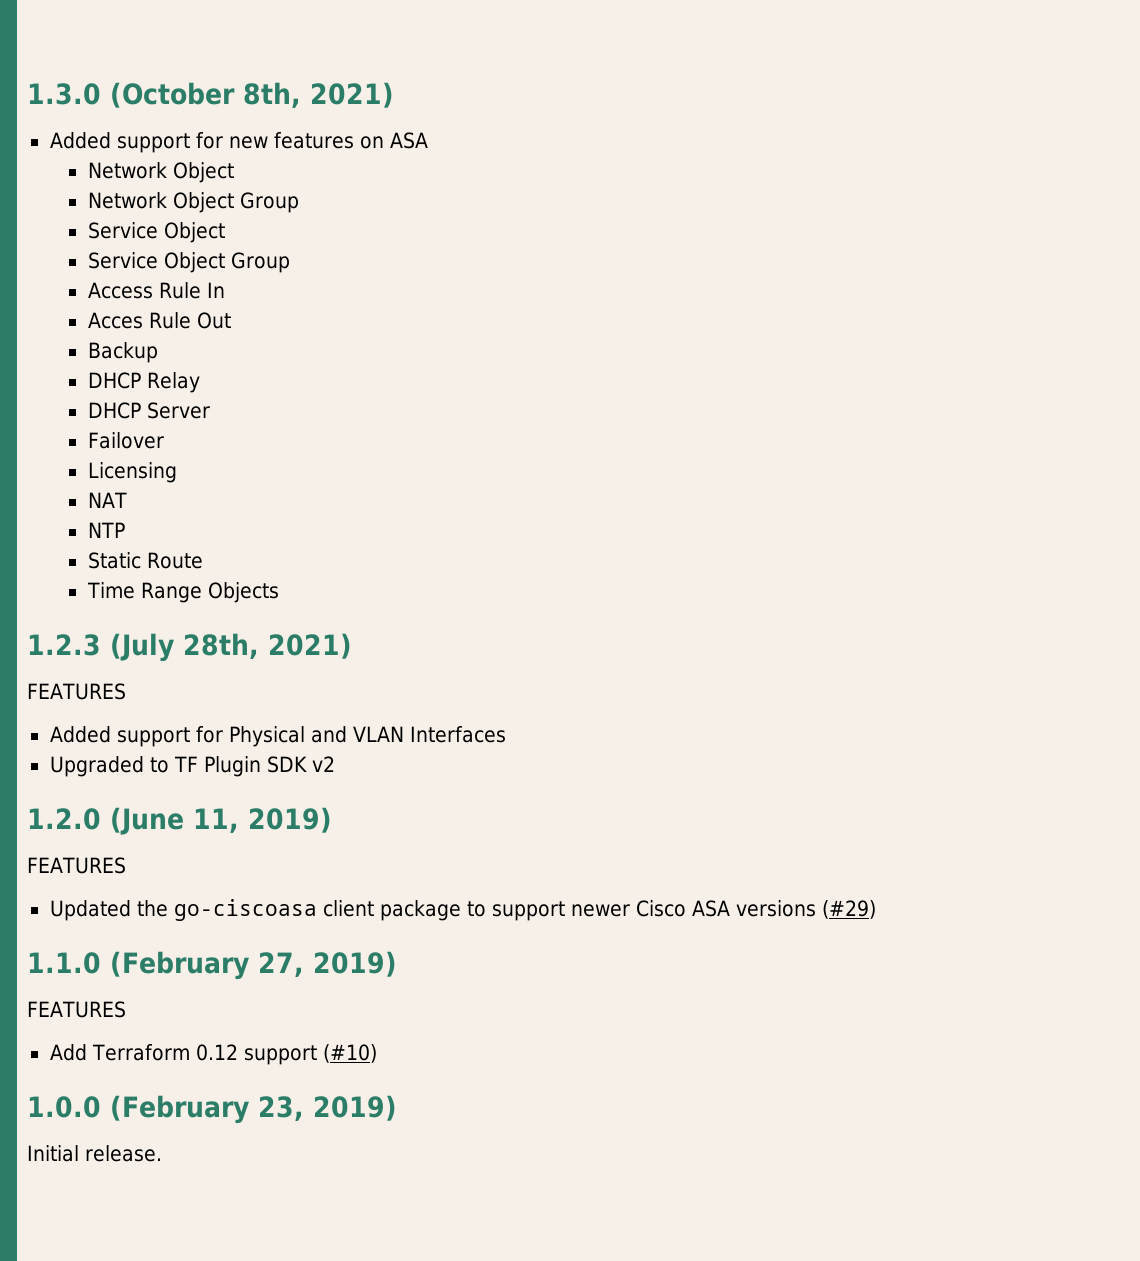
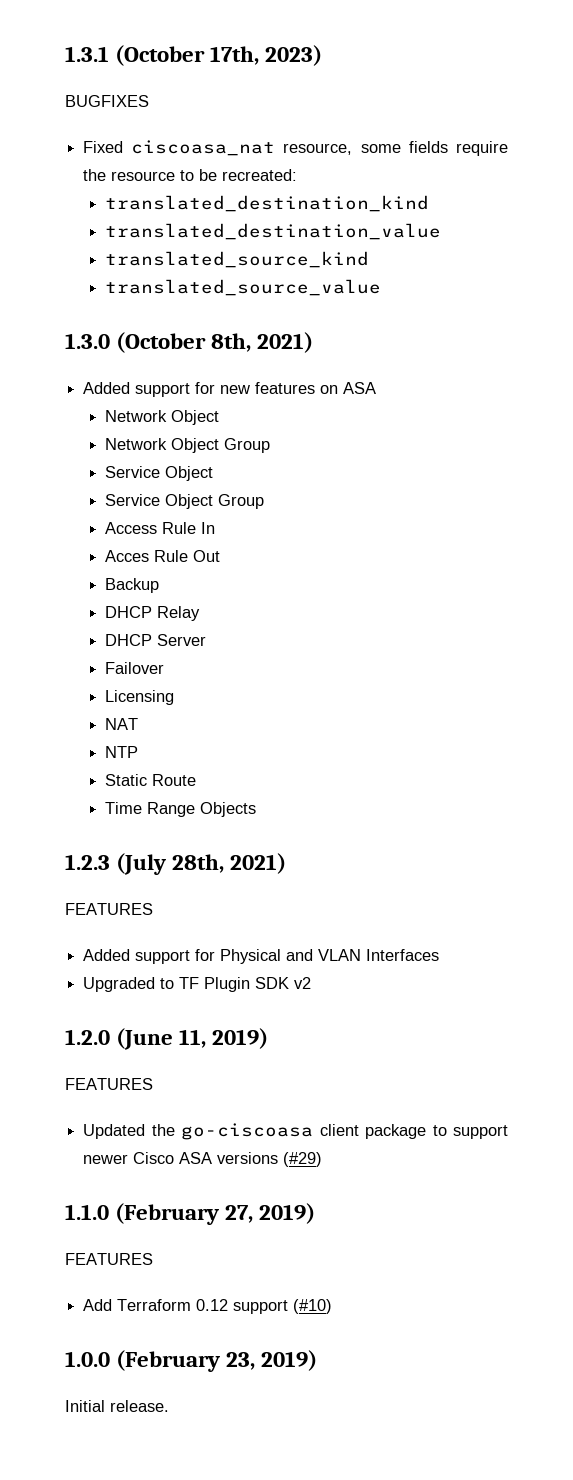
+ 1.3.1 (October 17th, 2023)
+ BUGFIXES
+ Fixed ciscoasa_nat resource, some fields require the resource to be recreated:
+ translated_destination_kind
+ translated_destination_value
+ translated_source_kind
+ translated_source_value

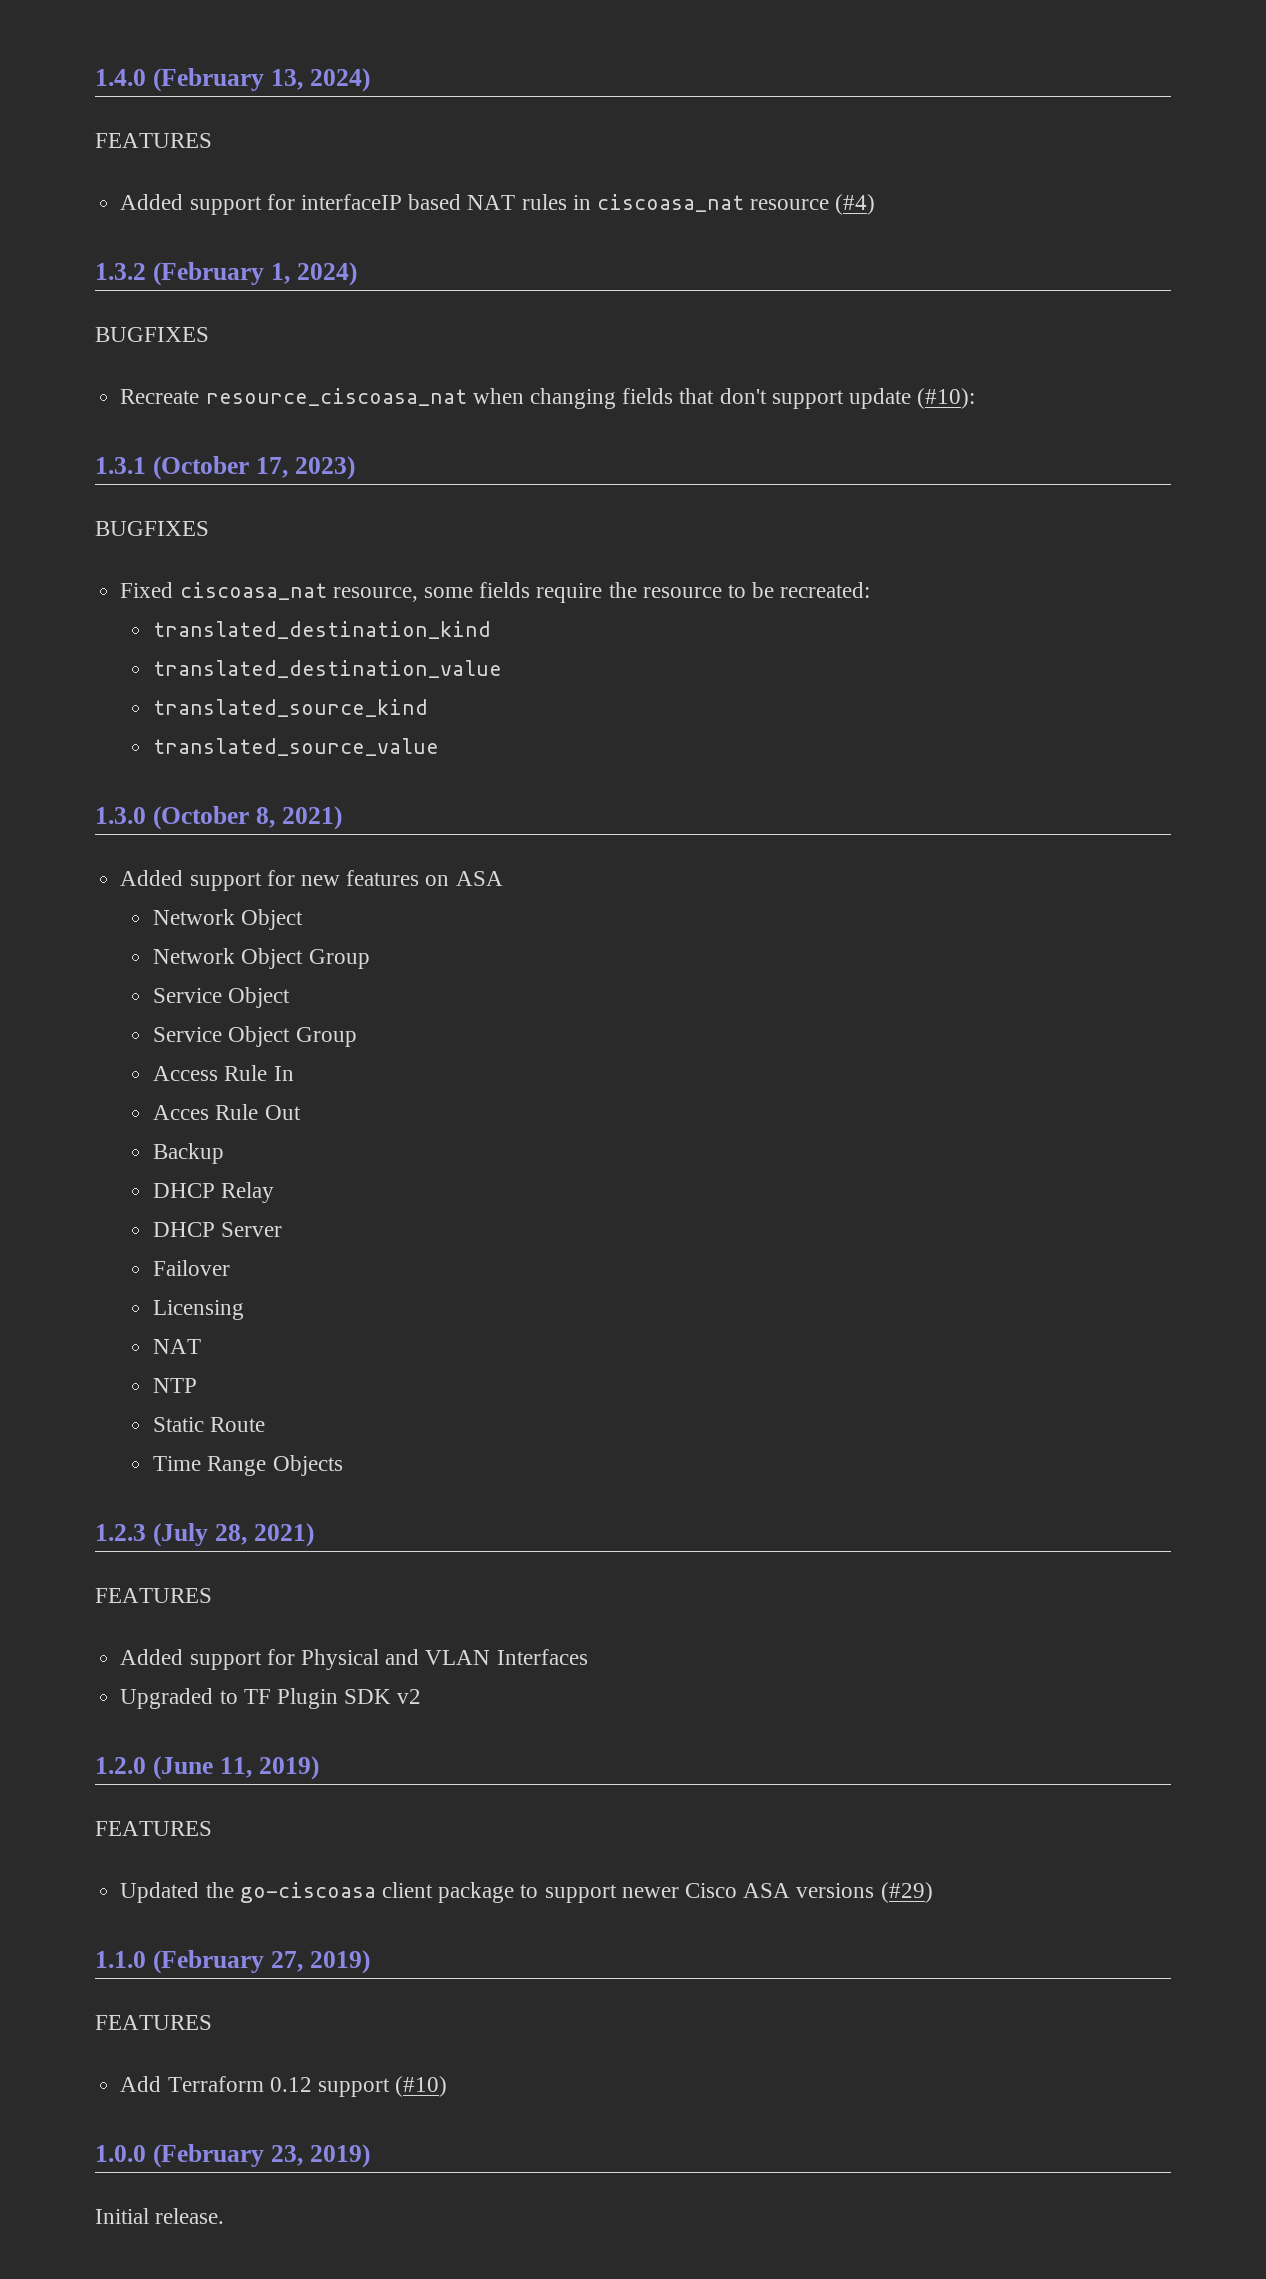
+ 1.4.0 (February 13, 2024)
+ FEATURES
+ Added support for interfaceIP based NAT rules in ciscoasa_nat resource (#4)
+ 1.3.2 (February 1, 2024)
+ BUGFIXES
+ Recreate resource_ciscoasa_nat when changing fields that don't support update (#10):
- 1.3.1 (October 17th, 2023)
+ 1.3.1 (October 17, 2023)
- 1.3.0 (October 8th, 2021)
+ 1.3.0 (October 8, 2021)
- 1.2.3 (July 28th, 2021)
+ 1.2.3 (July 28, 2021)

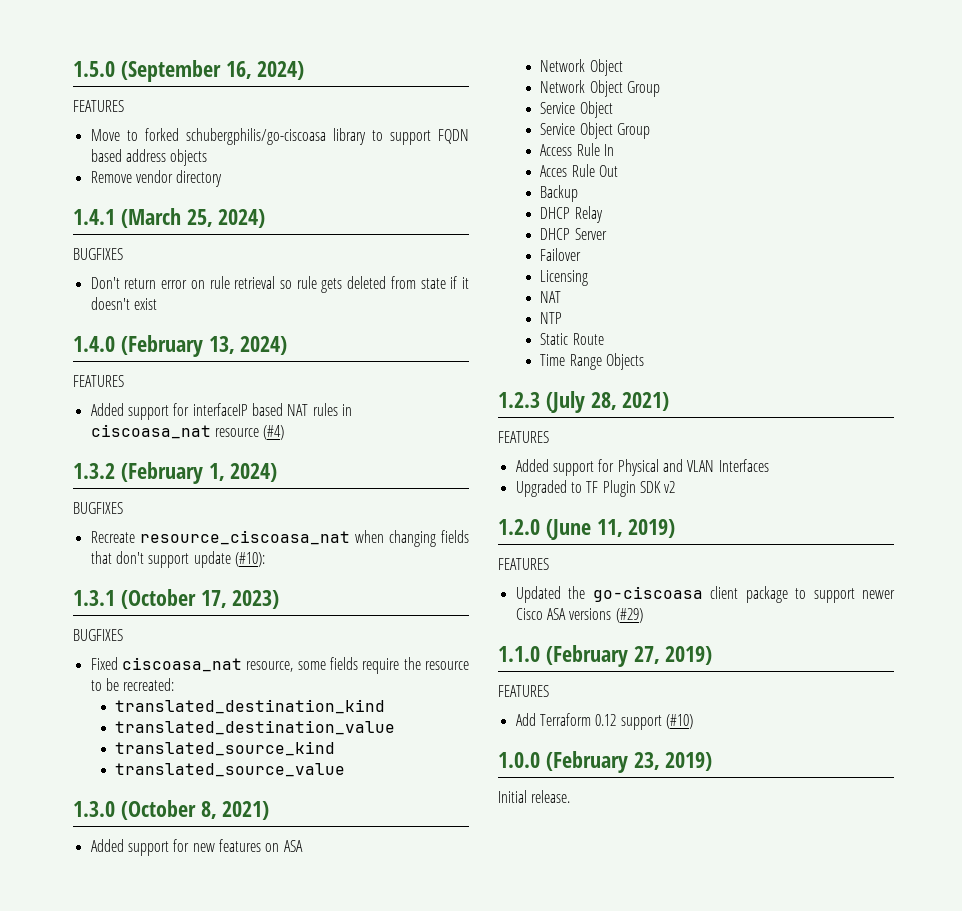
+ 1.5.0 (September 16, 2024)
+ FEATURES
+ Move to forked schubergphilis/go-ciscoasa library to support FQDN based address objects
+ Remove vendor directory
+ 1.4.1 (March 25, 2024)
+ BUGFIXES
+ Don't return error on rule retrieval so rule gets deleted from state if it doesn't exist

